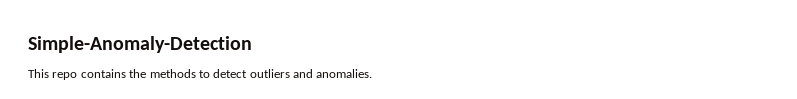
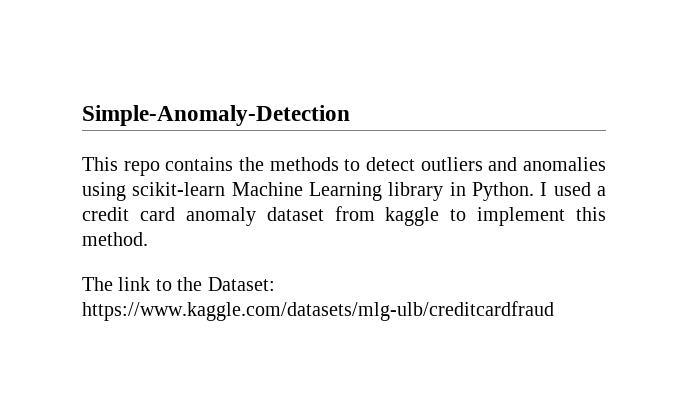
- This repo contains the methods to detect outliers and anomalies.
+ This repo contains the methods to detect outliers and anomalies using scikit-learn Machine Learning library in Python. I used a credit card anomaly dataset from kaggle to implement this method.
+ The link to the Dataset: https://www.kaggle.com/datasets/mlg-ulb/creditcardfraud

